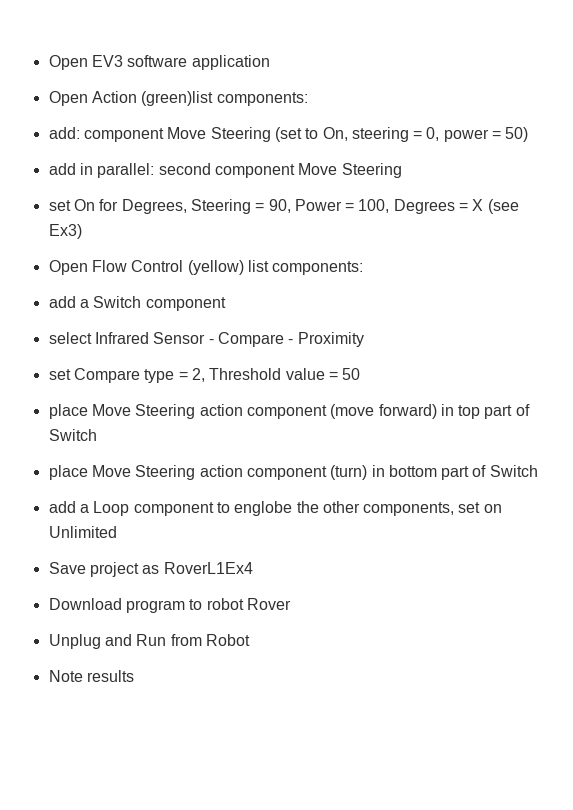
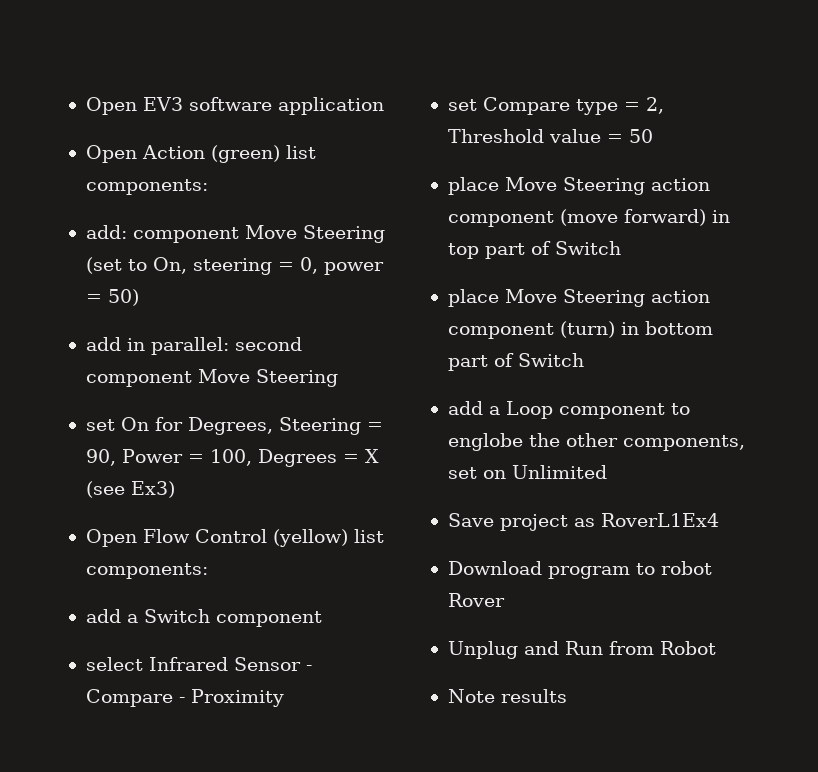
- Open Action (green)list components:
+ Open Action (green) list components:

